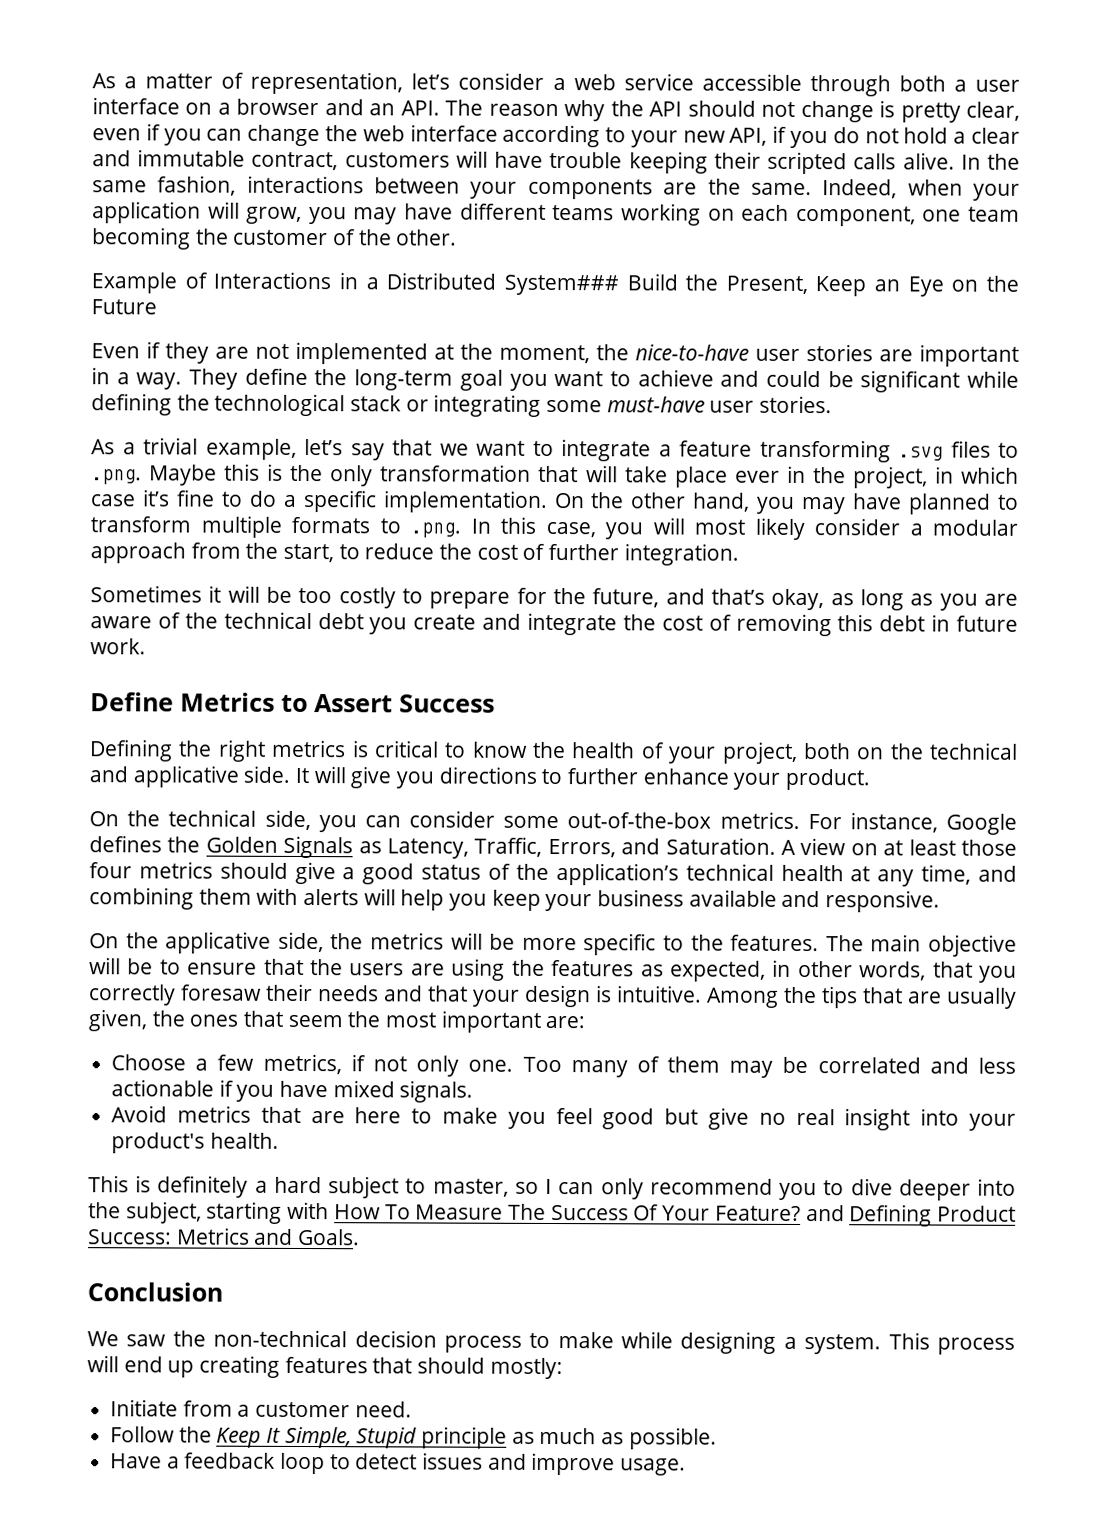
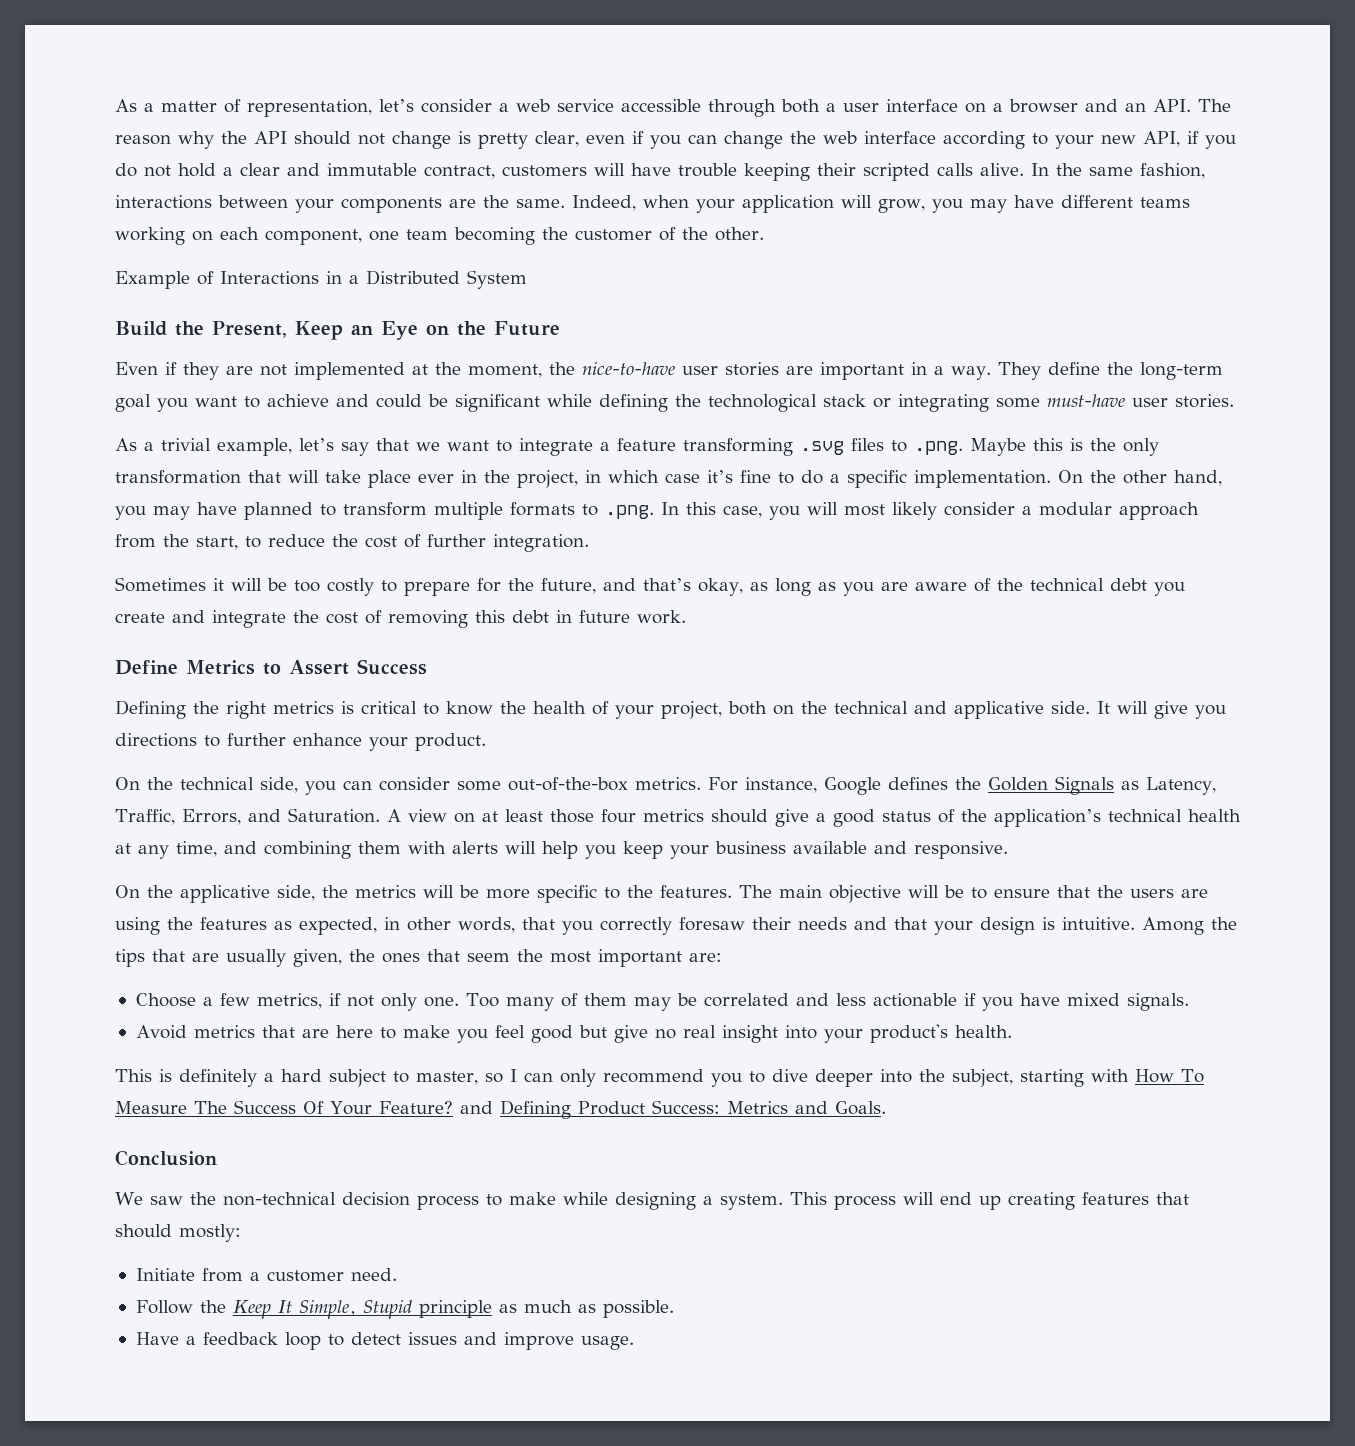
- Example of Interactions in a Distributed System### Build the Present, Keep an Eye on the Future
+ Example of Interactions in a Distributed System
+ Build the Present, Keep an Eye on the Future

